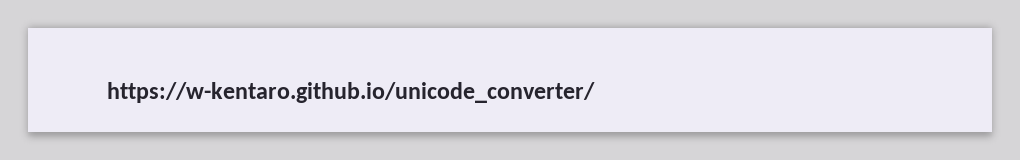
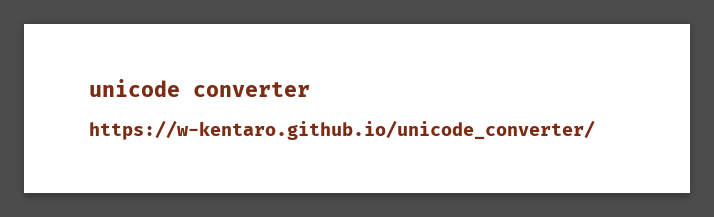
+ unicode converter

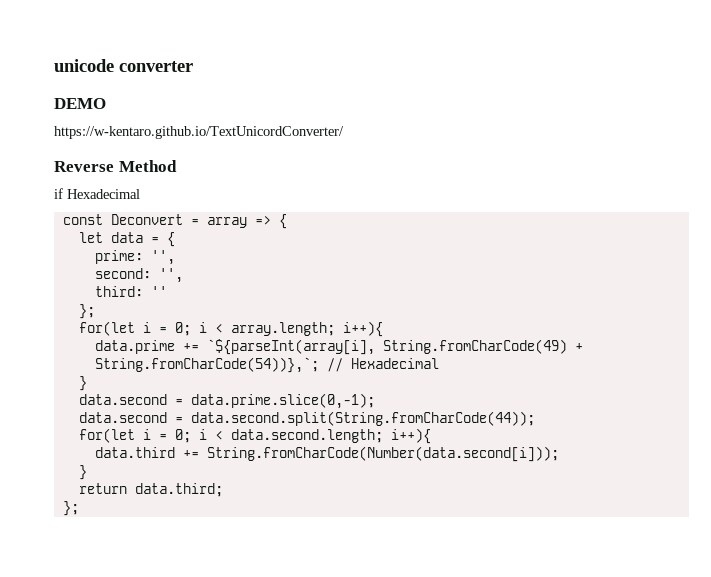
- https://w-kentaro.github.io/unicode_converter/
+ DEMO
+ https://w-kentaro.github.io/TextUnicordConverter/
+ Reverse Method
+ if Hexadecimal
+ const Deconvert = array => {
+ let data = {
+ prime: '',
+ second: '',
+ third: ''
+ };
+ for(let i = 0; i < array.length; i++){
+ data.prime += `${parseInt(array[i], String.fromCharCode(49) + String.fromCharCode(54))},`; // Hexadecimal
+ }
+ data.second = data.prime.slice(0,-1);
+ data.second = data.second.split(String.fromCharCode(44));
+ for(let i = 0; i < data.second.length; i++){
+ data.third += String.fromCharCode(Number(data.second[i]));
+ }
+ return data.third;
+ };

